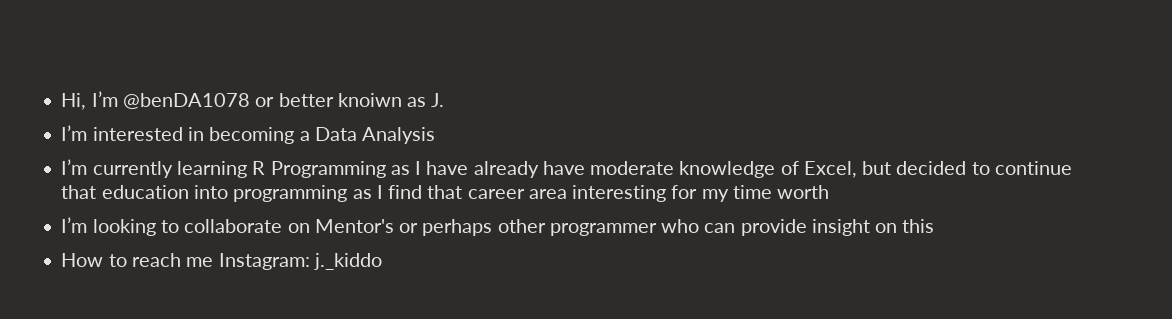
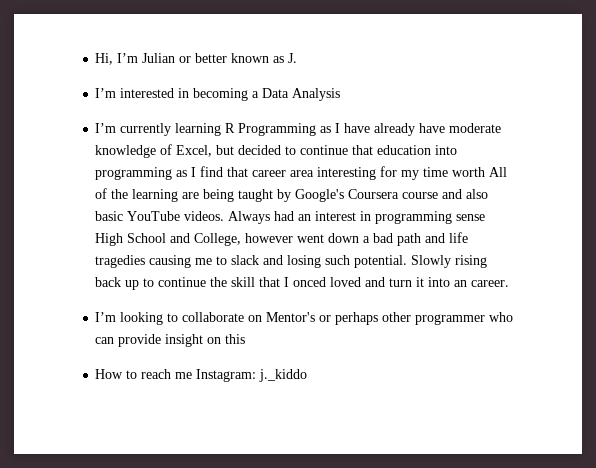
- Hi, I’m @benDA1078 or better knoiwn as J.
+ Hi, I’m Julian or better known as J.
- I’m currently learning R Programming as I have already have moderate knowledge of Excel, but decided to continue that education into programming as I find that career area interesting for my time worth
+ I’m currently learning R Programming as I have already have moderate knowledge of Excel, but decided to continue that education into programming as I find that career area interesting for my time worth All of the learning are being taught by Google's Coursera course and also basic YouTube videos. Always had an interest in programming sense High School and College, however went down a bad path and life tragedies causing me to slack and losing such potential. Slowly rising back up to continue the skill that I onced loved and turn it into an career.

